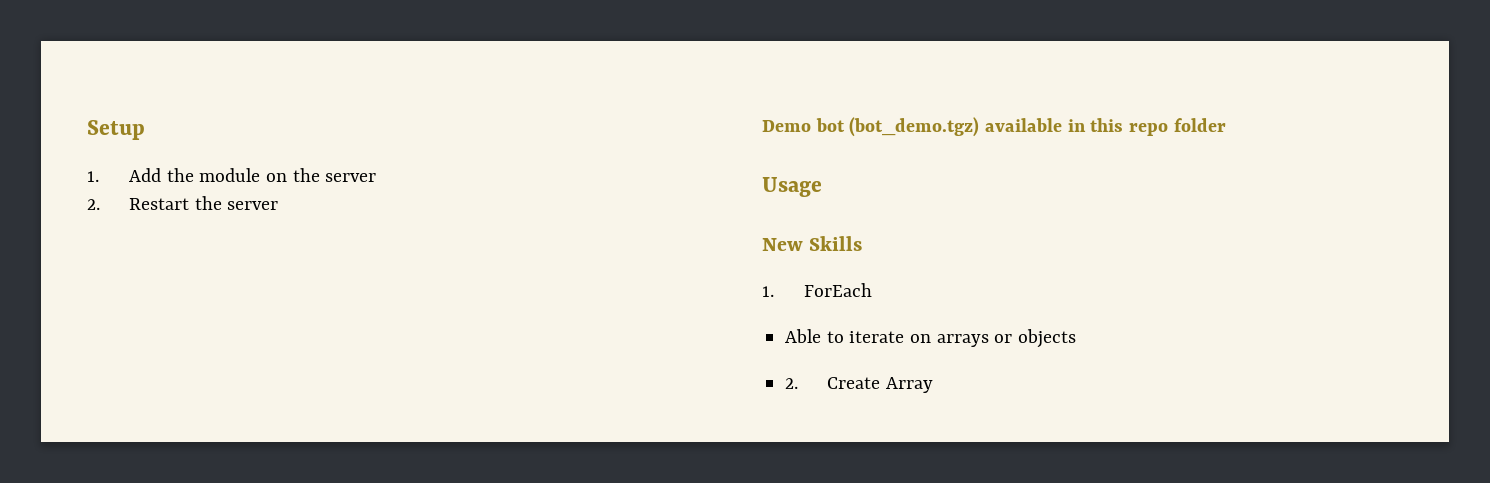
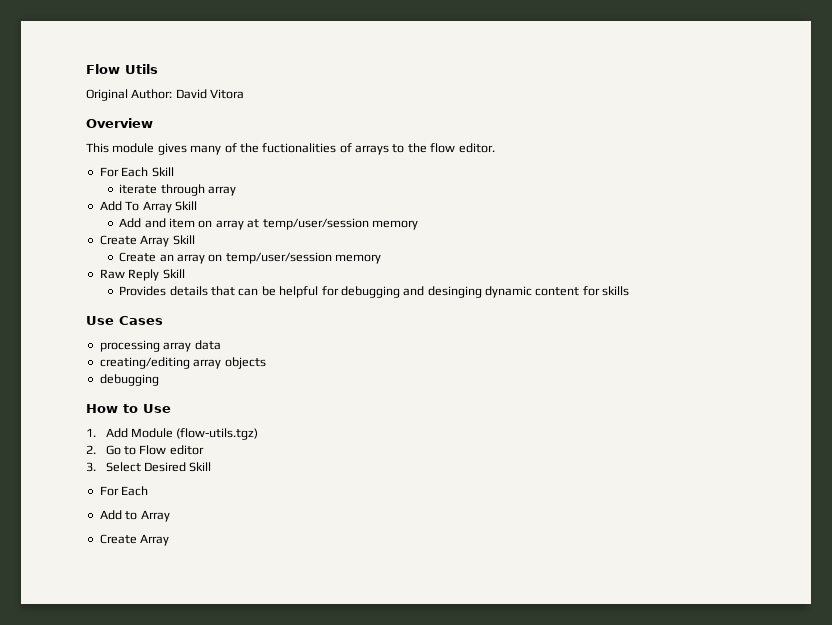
- Setup
- 1. Add the module on the server
- 2. Restart the server
- Demo bot (bot_demo.tgz) available in this repo folder
- Usage
- New Skills
- 1. ForEach
- Able to iterate on arrays or objects
- 2. Create Array
+ Flow Utils
+ Original Author: David Vitora
+ Overview
+ This module gives many of the fuctionalities of arrays to the flow editor.
+ For Each Skill
+ iterate through array
+ Add To Array Skill
+ Add and item on array at temp/user/session memory
+ Create Array Skill
+ Create an array on temp/user/session memory
+ Raw Reply Skill
+ Provides details that can be helpful for debugging and desinging dynamic content for skills
+ Use Cases
+ processing array data
+ creating/editing array objects
+ debugging
+ How to Use
+ 1. Add Module (flow-utils.tgz)
+ 2. Go to Flow editor
+ 3. Select Desired Skill
+ For Each
+ Add to Array
+ Create Array

